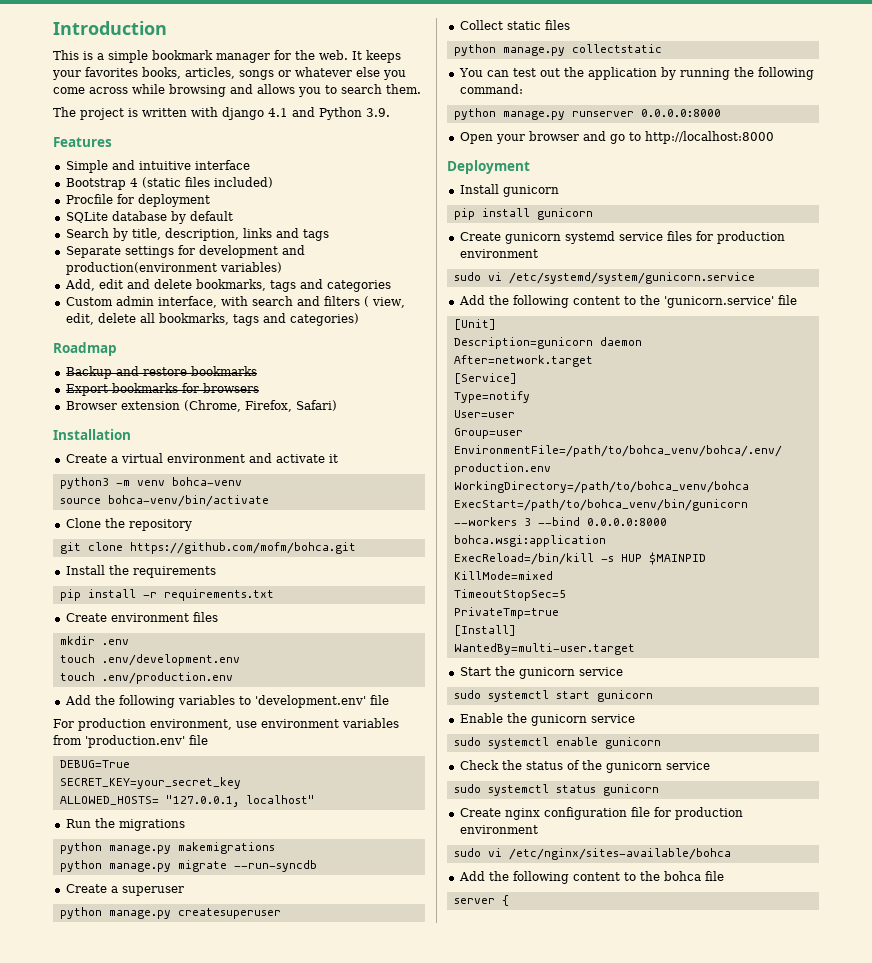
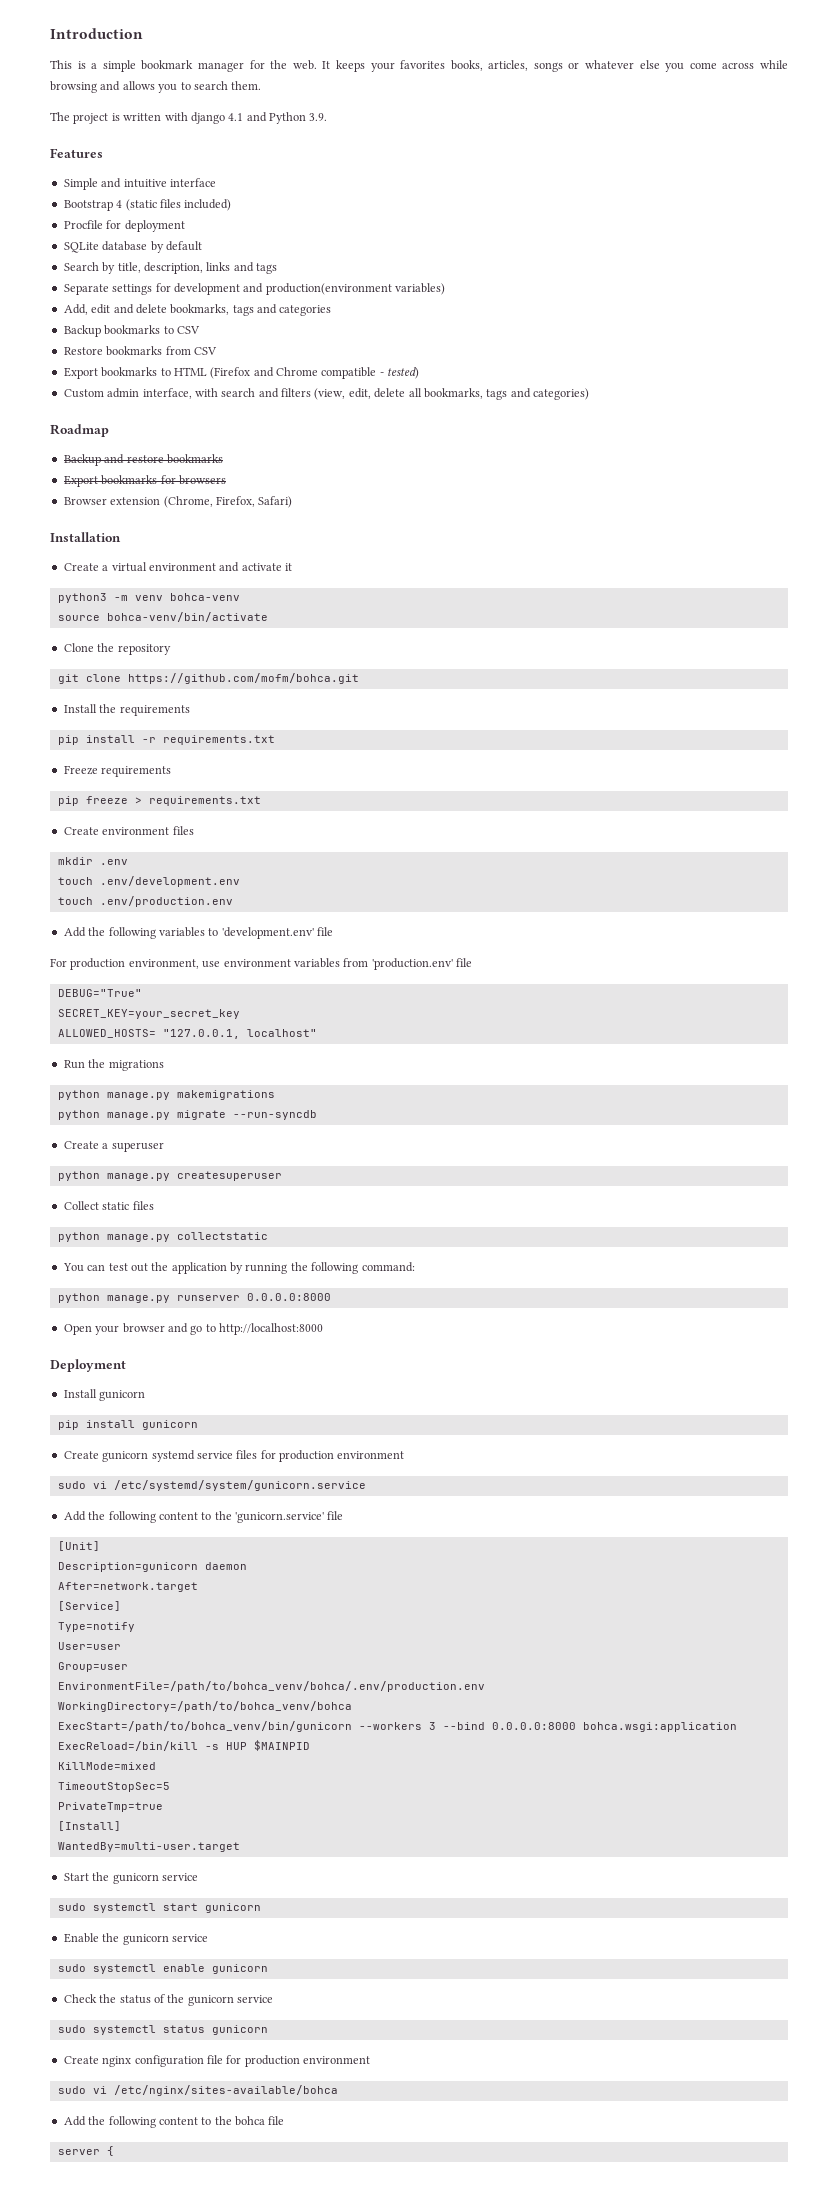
+ Backup bookmarks to CSV
+ Restore bookmarks from CSV
+ Export bookmarks to HTML (Firefox and Chrome compatible - tested)
- Custom admin interface, with search and filters ( view, edit, delete all bookmarks, tags and categories)
+ Custom admin interface, with search and filters (view, edit, delete all bookmarks, tags and categories)
+ Freeze requirements
+ pip freeze > requirements.txt
- DEBUG=True
+ DEBUG="True"

